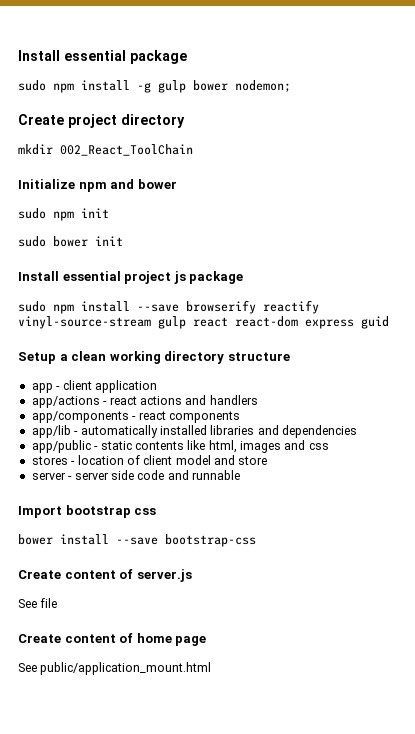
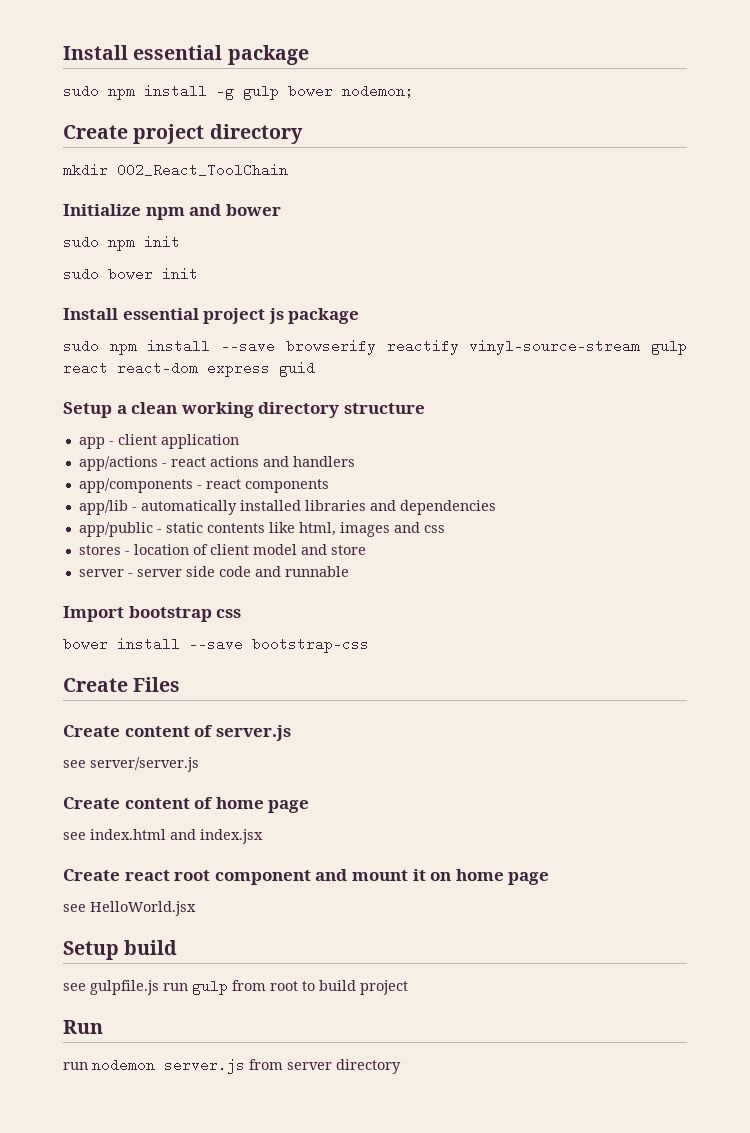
+ Create Files
- See file
+ see server/server.js
- See public/application_mount.html
+ see index.html and index.jsx
+ Create react root component and mount it on home page
+ see HelloWorld.jsx
+ Setup build
+ see gulpfile.js run gulp from root to build project
+ Run
+ run nodemon server.js from server directory

